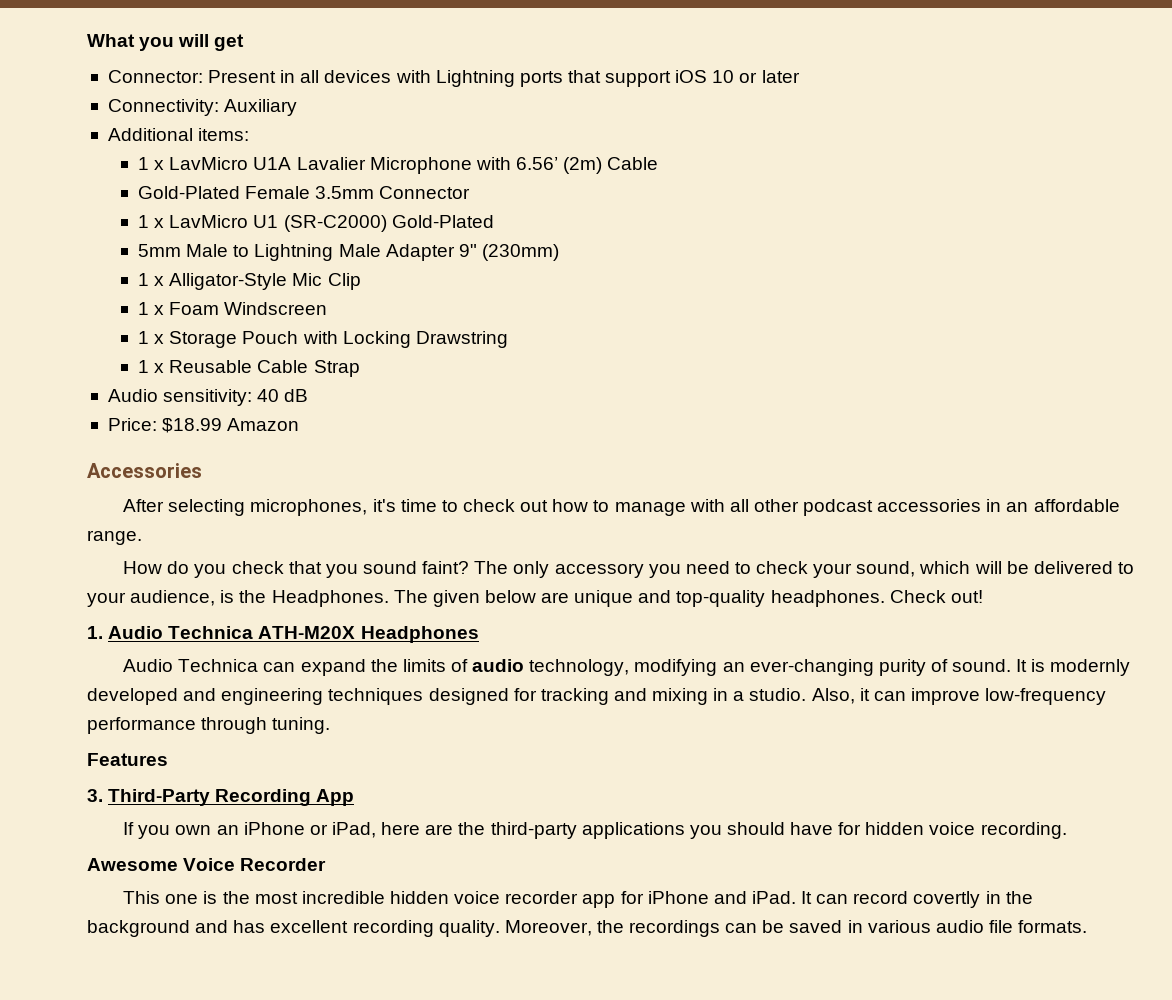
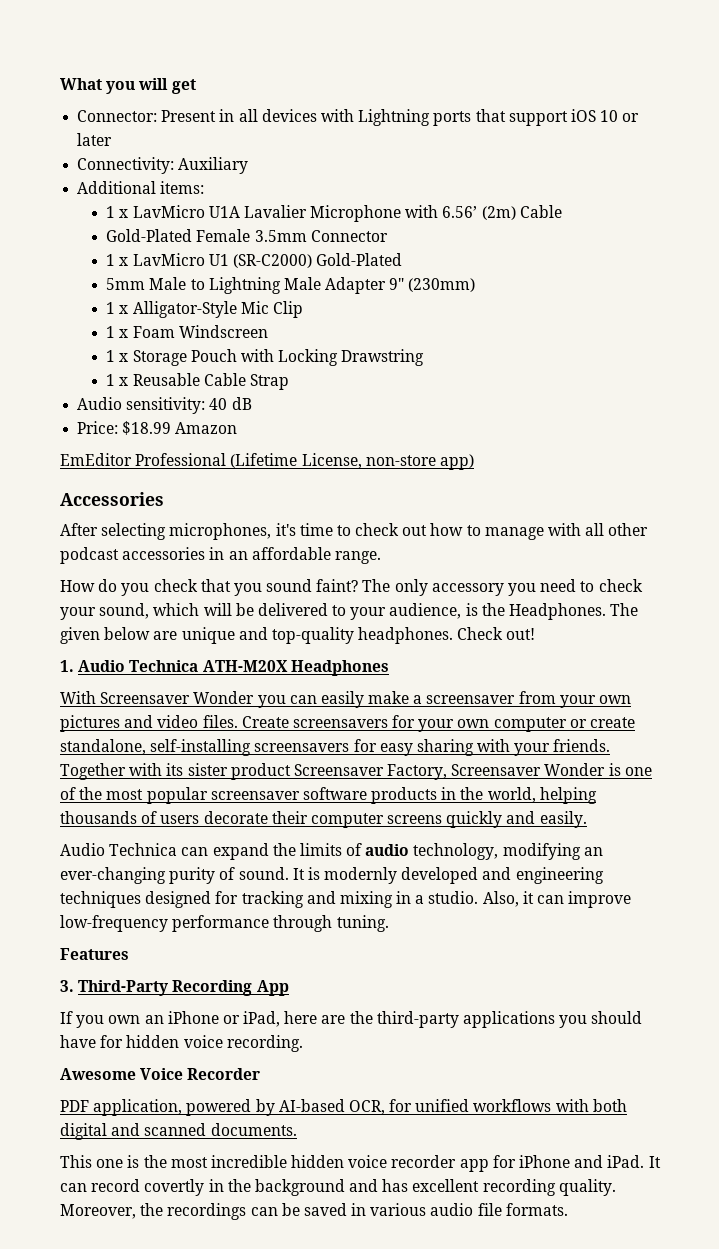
+ EmEditor Professional (Lifetime License, non-store app)
+ With Screensaver Wonder you can easily make a screensaver from your own pictures and video files. Create screensavers for your own computer or create standalone, self-installing screensavers for easy sharing with your friends. Together with its sister product Screensaver Factory, Screensaver Wonder is one of the most popular screensaver software products in the world, helping thousands of users decorate their computer screens quickly and easily.
+ PDF application, powered by AI-based OCR, for unified workflows with both digital and scanned documents.

